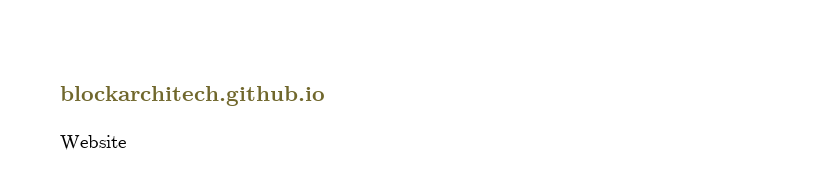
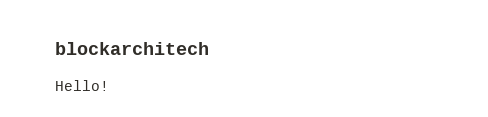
- blockarchitech.github.io
- Website
+ blockarchitech
+ Hello!

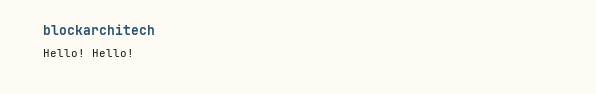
- Hello!
+ Hello! Hello!

